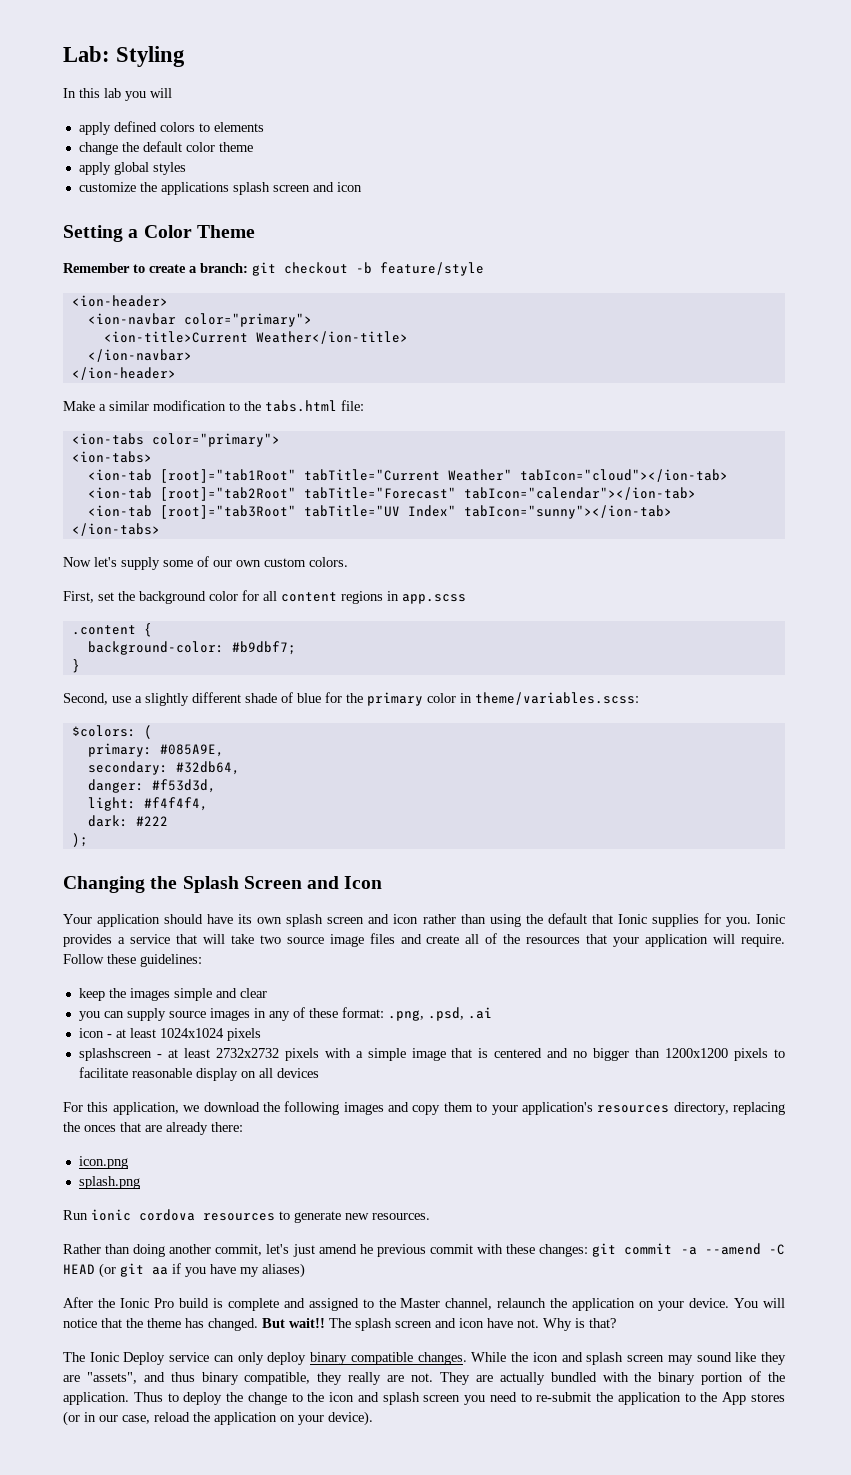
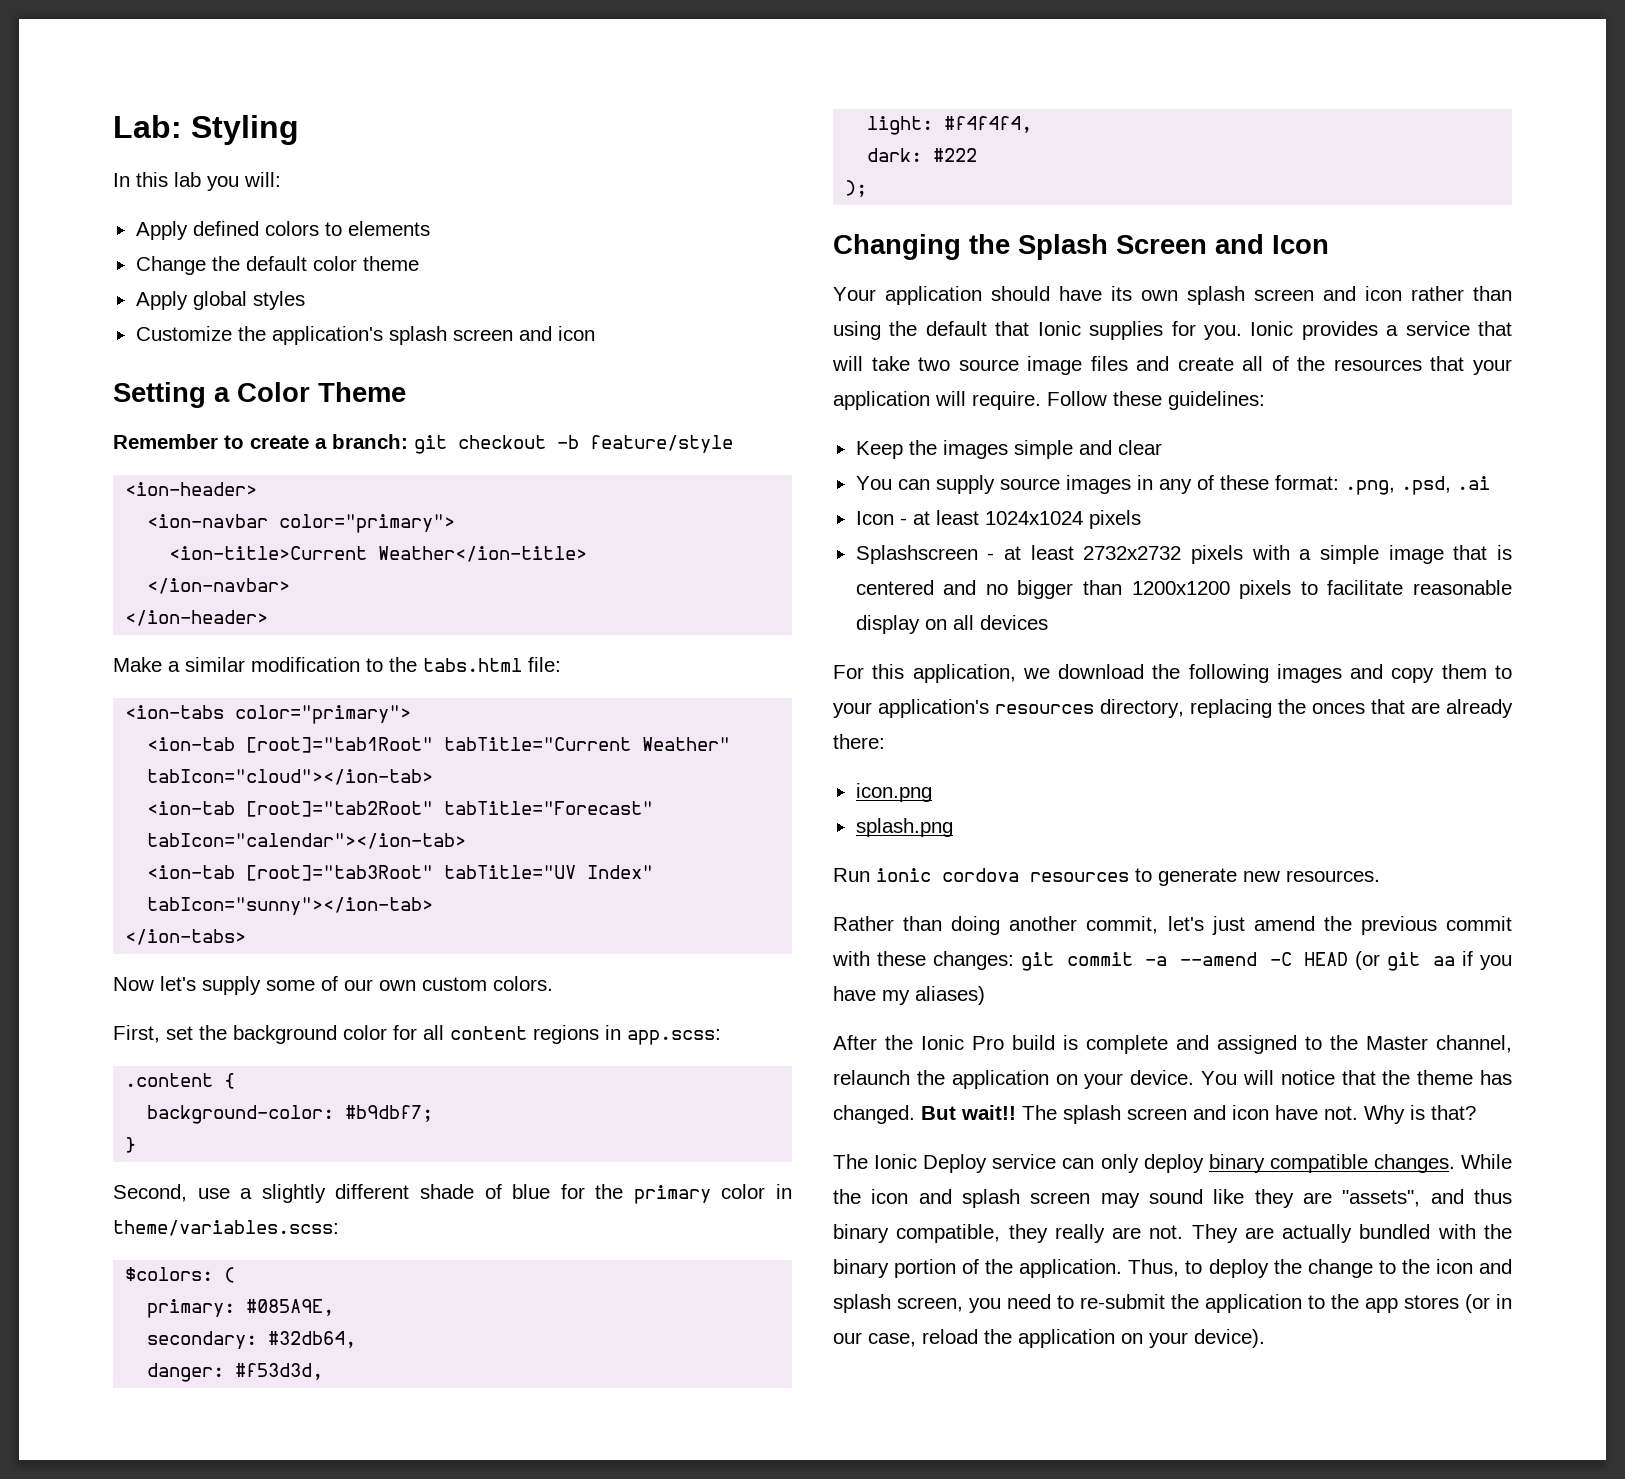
- In this lab you will
- apply defined colors to elements
+ In this lab you will:
+ Apply defined colors to elements
- change the default color theme
+ Change the default color theme
- apply global styles
+ Apply global styles
- customize the applications splash screen and icon
+ Customize the application's splash screen and icon
- <ion-tabs>
- First, set the background color for all content regions in app.scss
+ First, set the background color for all content regions in app.scss:
- keep the images simple and clear
+ Keep the images simple and clear
- you can supply source images in any of these format: .png, .psd, .ai
+ You can supply source images in any of these format: .png, .psd, .ai
- icon - at least 1024x1024 pixels
+ Icon - at least 1024x1024 pixels
- splashscreen - at least 2732x2732 pixels with a simple image that is centered and no bigger than 1200x1200 pixels to facilitate reasonable display on all devices
+ Splashscreen - at least 2732x2732 pixels with a simple image that is centered and no bigger than 1200x1200 pixels to facilitate reasonable display on all devices
- Rather than doing another commit, let's just amend he previous commit with these changes: git commit -a --amend -C HEAD (or git aa if you have my aliases)
+ Rather than doing another commit, let's just amend the previous commit with these changes: git commit -a --amend -C HEAD (or git aa if you have my aliases)
- Thus to deploy the change to the icon and splash screen you need to re-submit the application to the App stores (or in our case, reload the application on your device).
+ Thus, to deploy the change to the icon and splash screen, you need to re-submit the application to the app stores (or in our case, reload the application on your device).

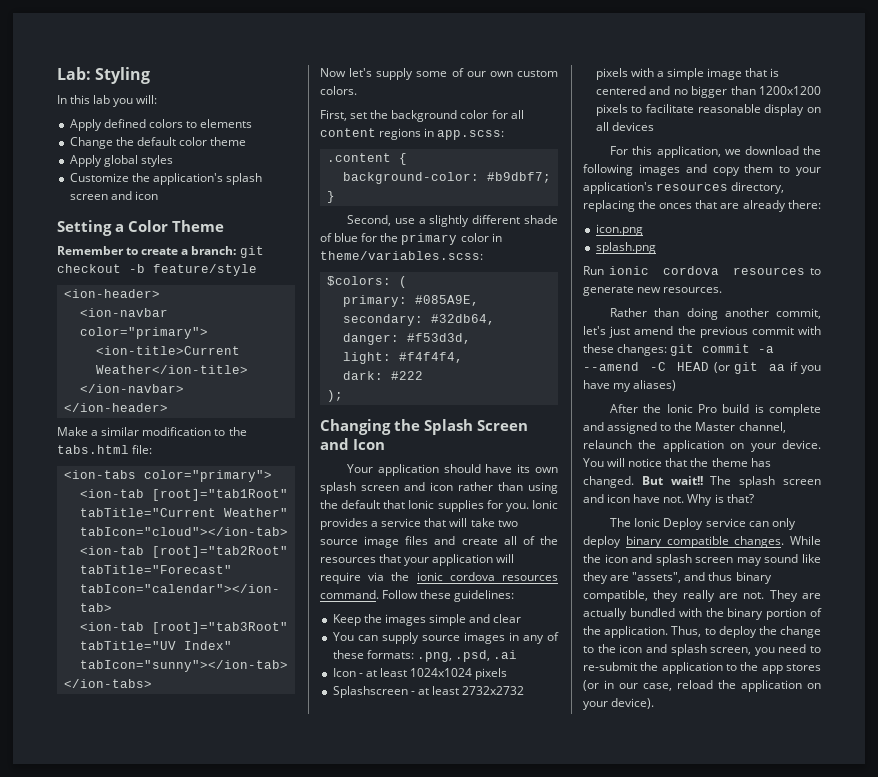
- Ionic provides a service that will take two source image files and create all of the resources that your application will require.
+ Ionic provides a service that will take two source image files and create all of the resources that your application will require via the ionic cordova resources command.
- You can supply source images in any of these format: .png, .psd, .ai
+ You can supply source images in any of these formats: .png, .psd, .ai

